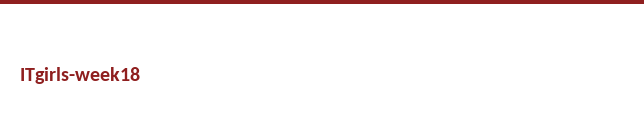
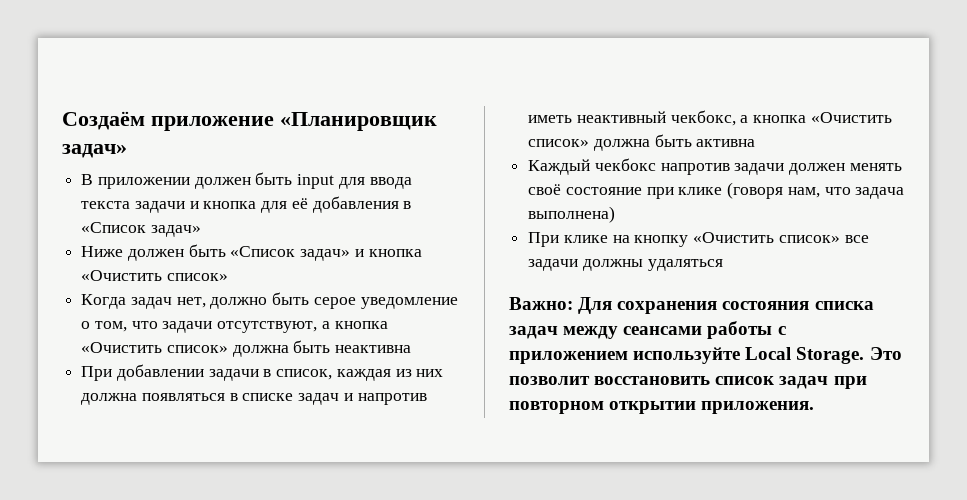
- ITgirls-week18
+ Создаём приложение «Планировщик задач»
+ В приложении должен быть input для ввода текста задачи и кнопка для её добавления в «Список задач»
+ Ниже должен быть «Список задач» и кнопка «Очистить список»
+ Когда задач нет, должно быть серое уведомление о том, что задачи отсутствуют, а кнопка «Очистить список» должна быть неактивна
+ При добавлении задачи в список, каждая из них должна появляться в списке задач и напротив иметь неактивный чекбокс, а кнопка «Очистить список» должна быть активна
+ Каждый чекбокс напротив задачи должен менять своё состояние при клике (говоря нам, что задача выполнена)
+ При клике на кнопку «Очистить список» все задачи должны удаляться
+ Важно: Для сохранения состояния списка задач между сеансами работы с приложением используйте Local Storage. Это позволит восстановить список задач при повторном открытии приложения.

